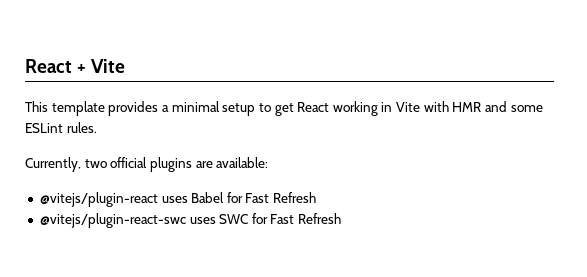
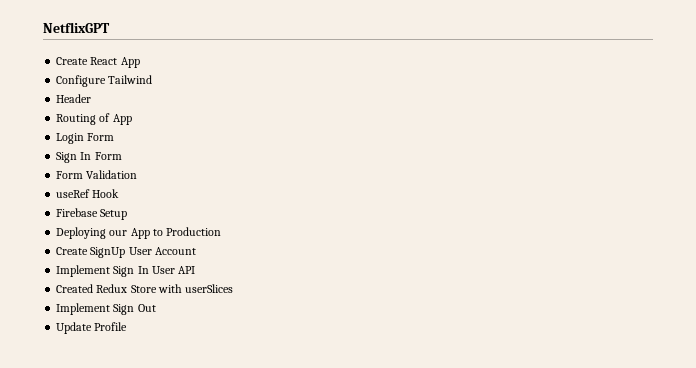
- React + Vite
- This template provides a minimal setup to get React working in Vite with HMR and some ESLint rules.
- Currently, two official plugins are available:
- @vitejs/plugin-react uses Babel for Fast Refresh
- @vitejs/plugin-react-swc uses SWC for Fast Refresh
+ NetflixGPT
+ Create React App
+ Configure Tailwind
+ Header
+ Routing of App
+ Login Form
+ Sign In Form
+ Form Validation
+ useRef Hook
+ Firebase Setup
+ Deploying our App to Production
+ Create SignUp User Account
+ Implement Sign In User API
+ Created Redux Store with userSlices
+ Implement Sign Out
+ Update Profile

